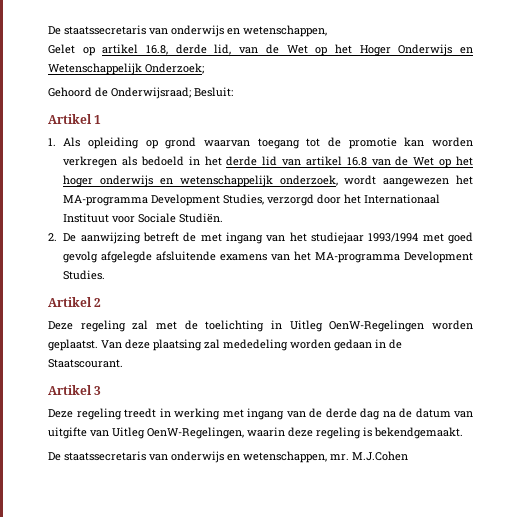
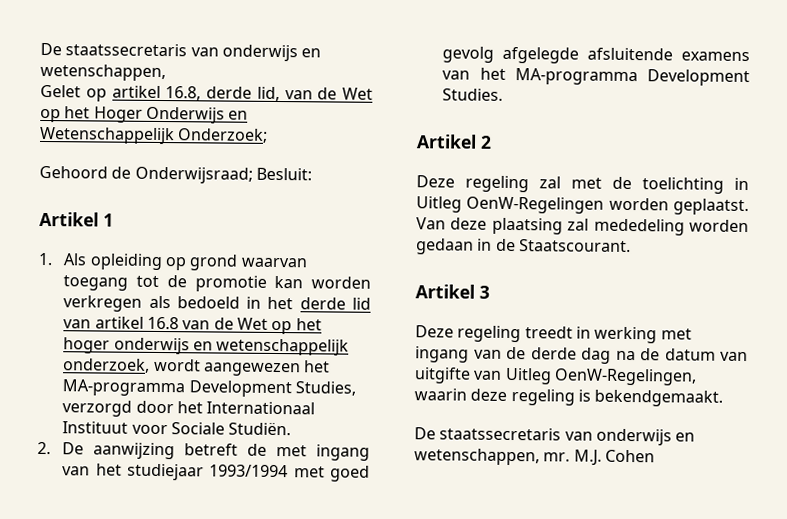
- M.J.Cohen
+ M.J. Cohen

